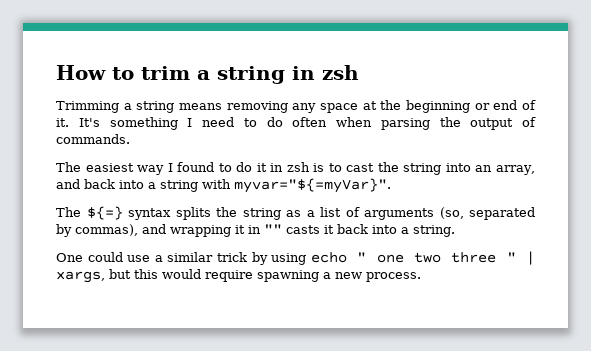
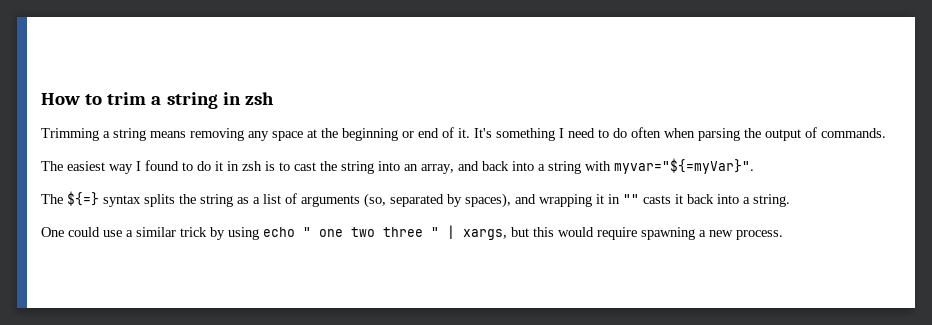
- The ${=} syntax splits the string as a list of arguments (so, separated by commas), and wrapping it in "" casts it back into a string.
+ The ${=} syntax splits the string as a list of arguments (so, separated by spaces), and wrapping it in "" casts it back into a string.

